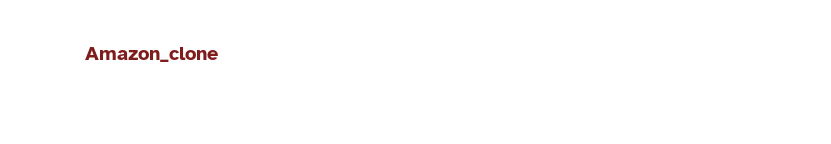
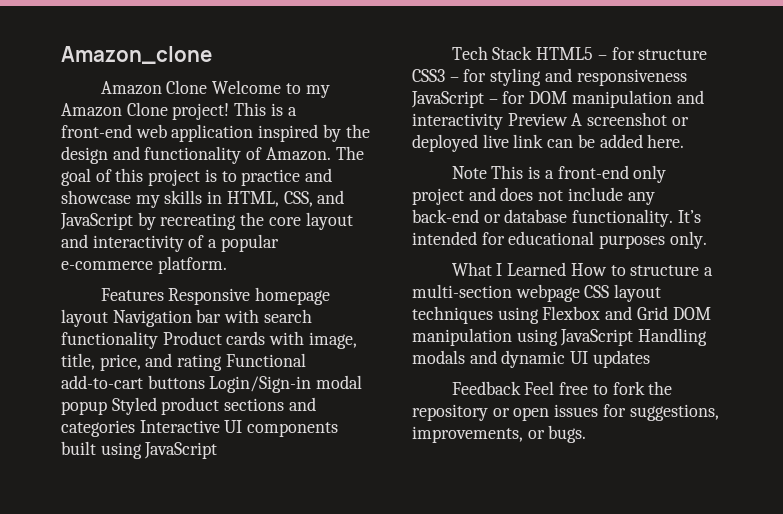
+ Amazon Clone Welcome to my Amazon Clone project! This is a front-end web application inspired by the design and functionality of Amazon. The goal of this project is to practice and showcase my skills in HTML, CSS, and JavaScript by recreating the core layout and interactivity of a popular e-commerce platform.
+ Features Responsive homepage layout Navigation bar with search functionality Product cards with image, title, price, and rating Functional add-to-cart buttons Login/Sign-in modal popup Styled product sections and categories Interactive UI components built using JavaScript
+ Tech Stack HTML5 – for structure CSS3 – for styling and responsiveness JavaScript – for DOM manipulation and interactivity Preview A screenshot or deployed live link can be added here.
+ Note This is a front-end only project and does not include any back-end or database functionality. It’s intended for educational purposes only.
+ What I Learned How to structure a multi-section webpage CSS layout techniques using Flexbox and Grid DOM manipulation using JavaScript Handling modals and dynamic UI updates
+ Feedback Feel free to fork the repository or open issues for suggestions, improvements, or bugs.

